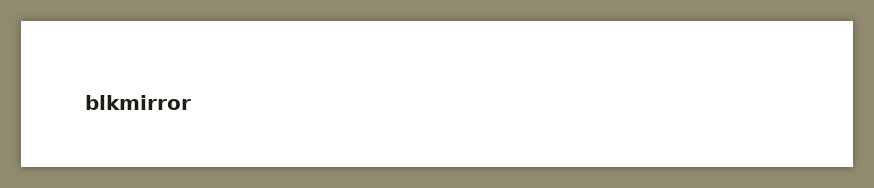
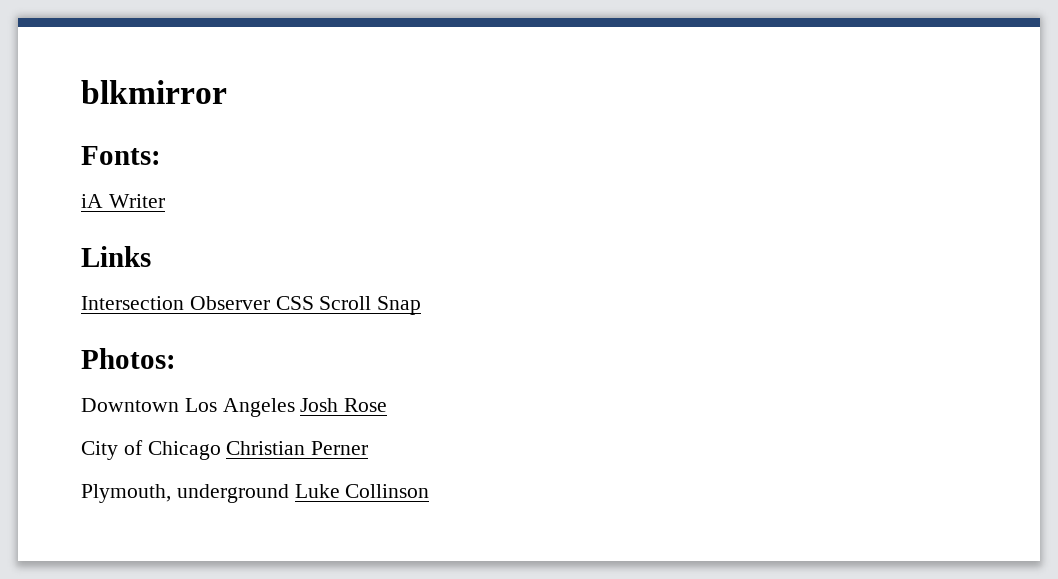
+ Fonts:
+ iA Writer
+ Links
+ Intersection Observer CSS Scroll Snap
+ Photos:
+ Downtown Los Angeles Josh Rose
+ City of Chicago Christian Perner
+ Plymouth, underground Luke Collinson

